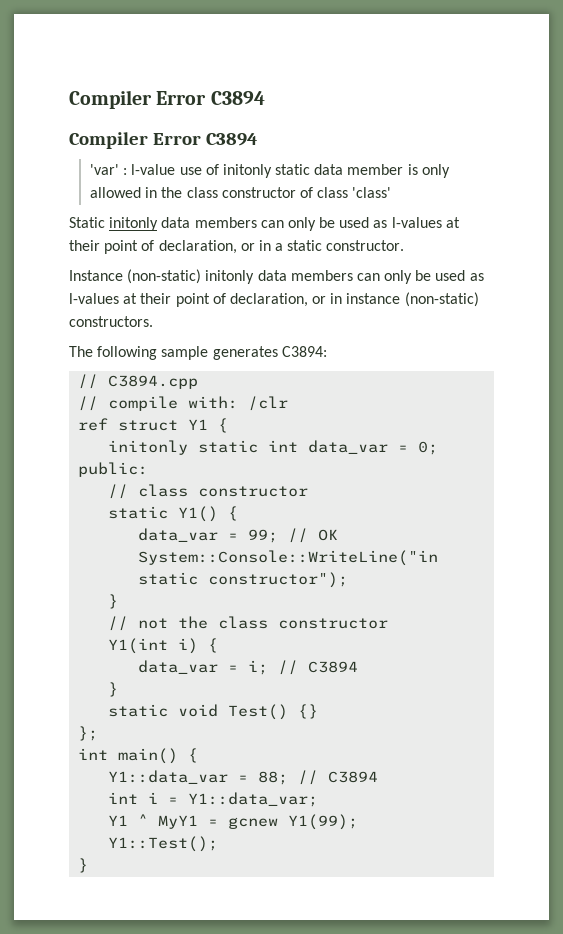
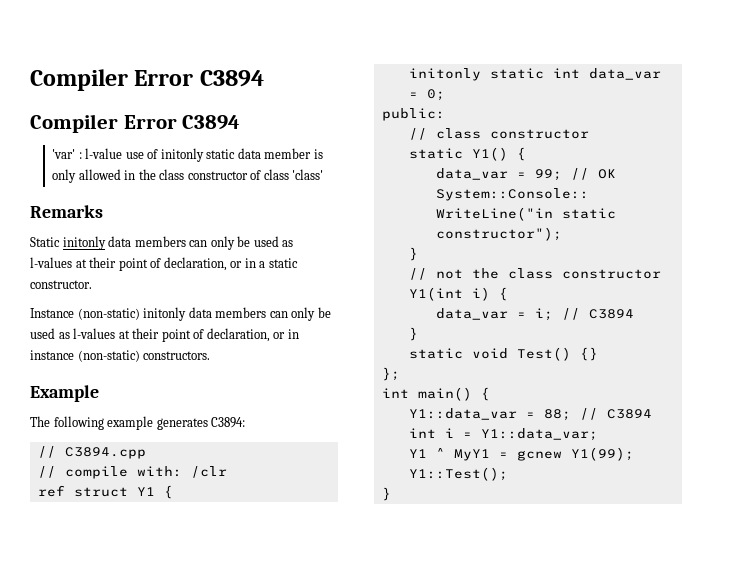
+ Remarks
+ Example
- The following sample generates C3894:
+ The following example generates C3894:

